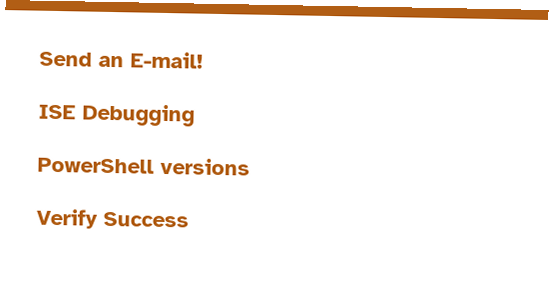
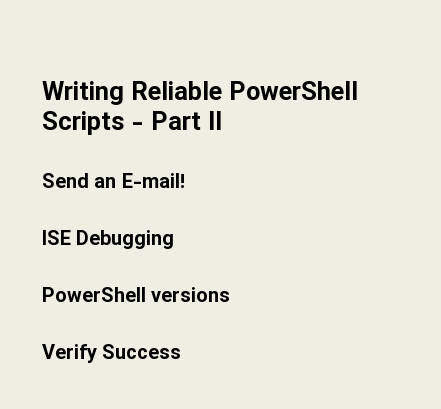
+ Writing Reliable PowerShell Scripts - Part II

